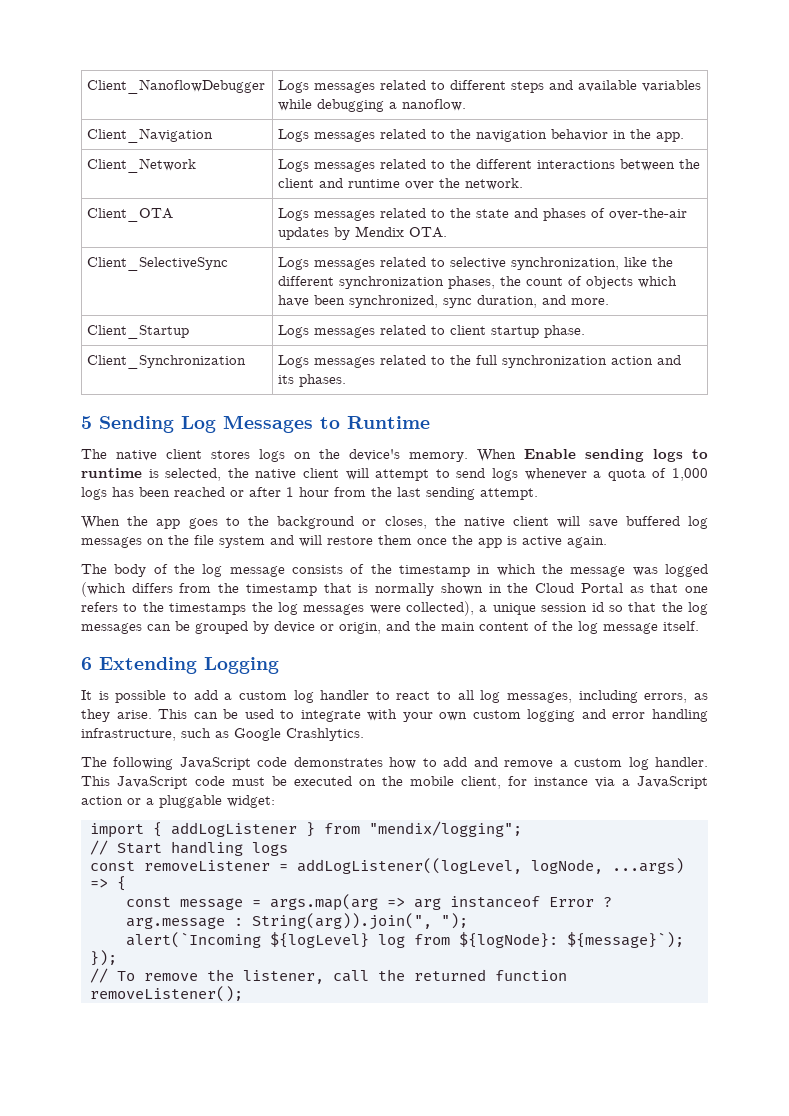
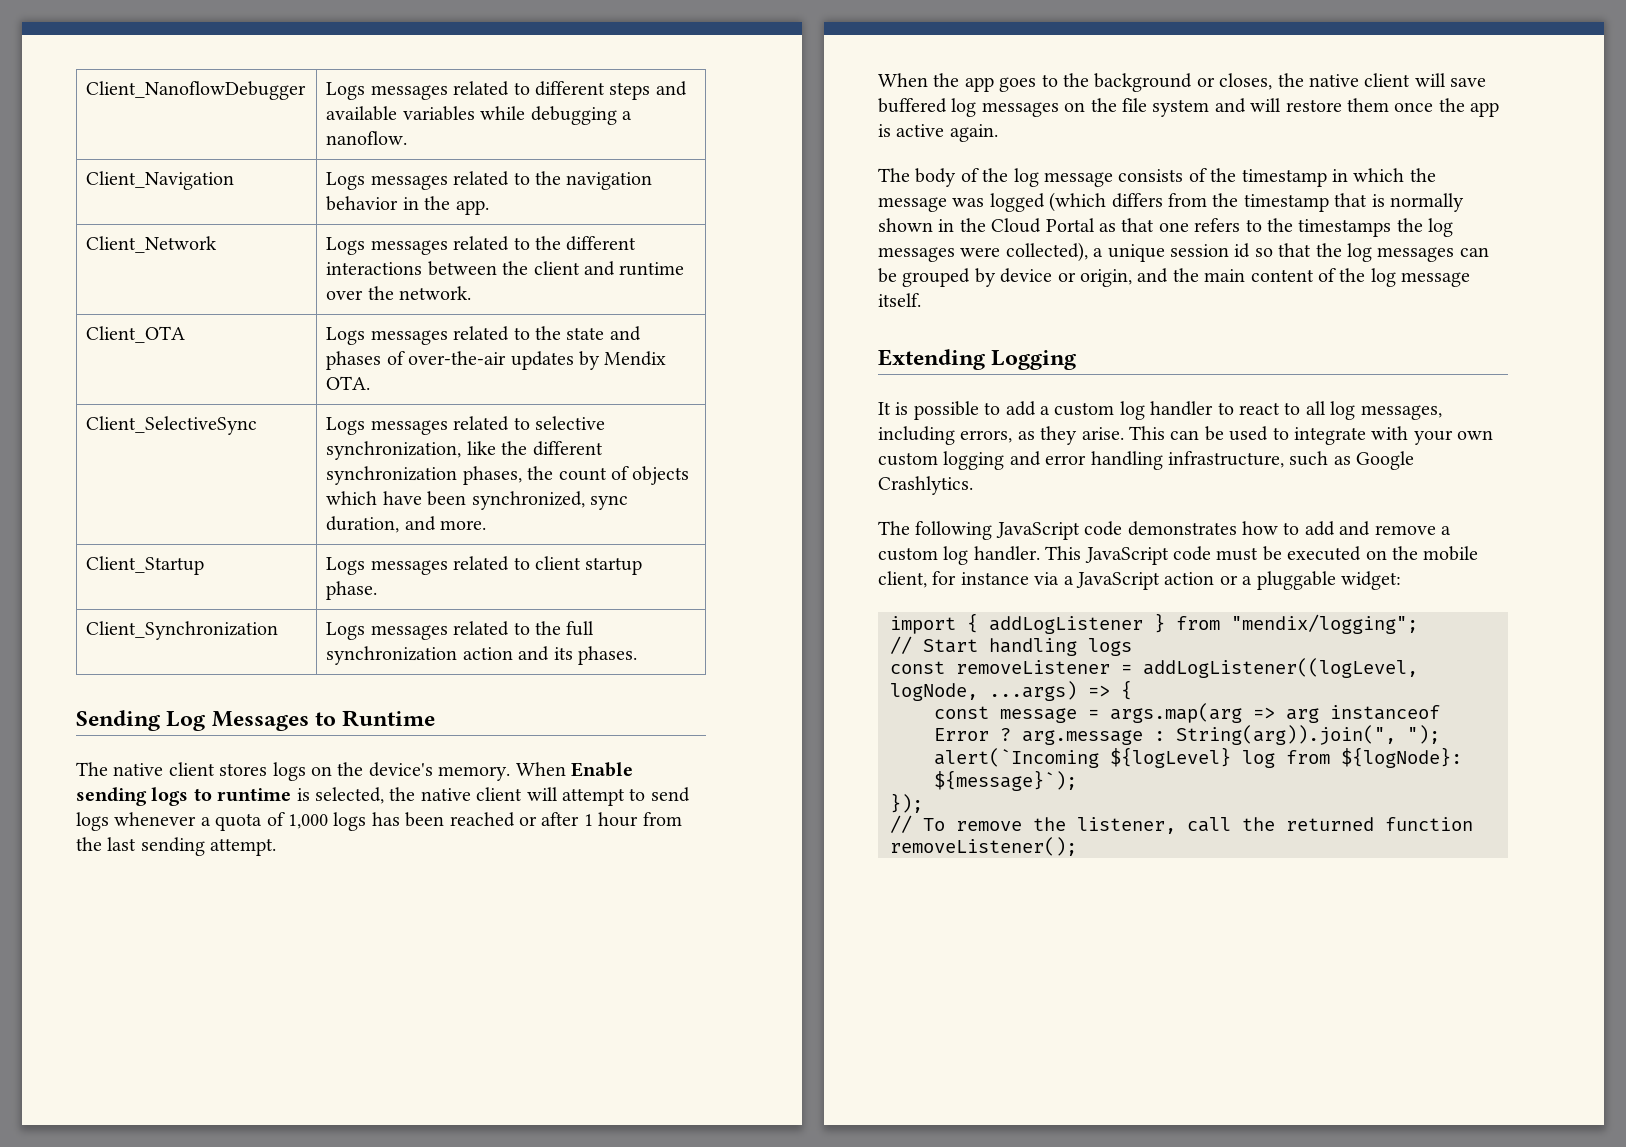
- 5 Sending Log Messages to Runtime
+ Sending Log Messages to Runtime
- 6 Extending Logging
+ Extending Logging

